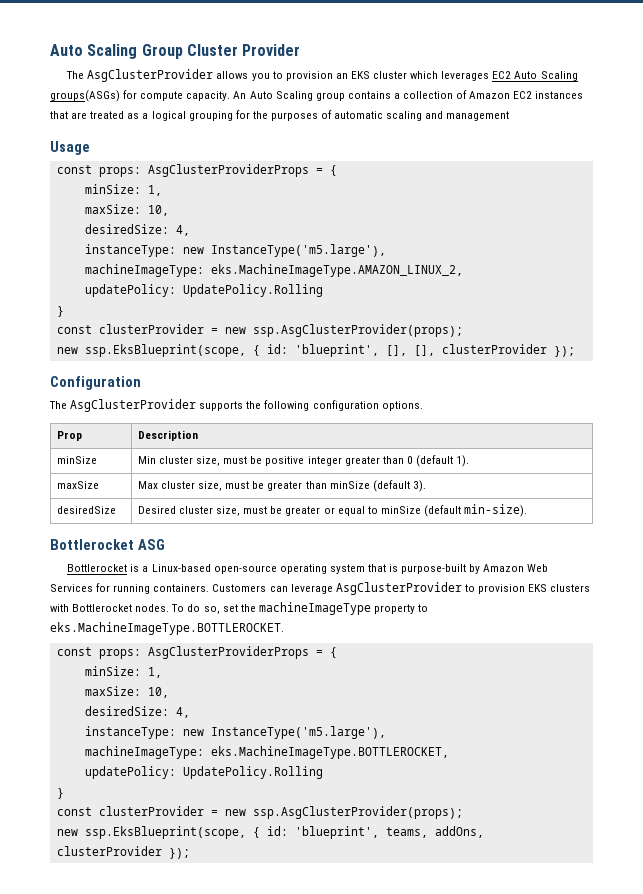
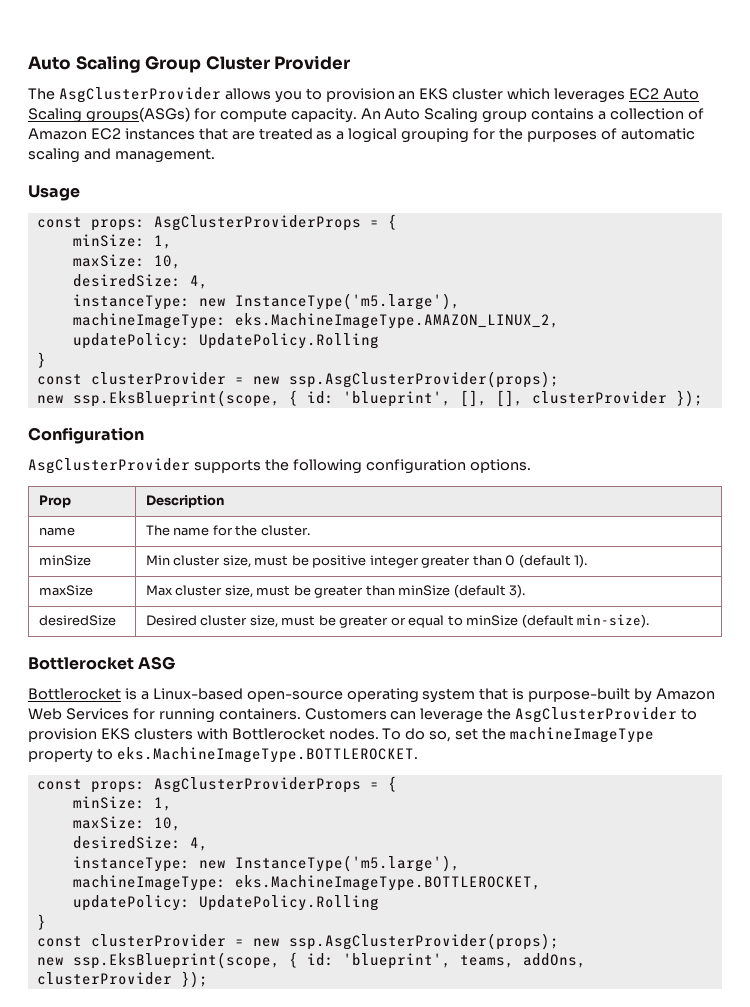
- An Auto Scaling group contains a collection of Amazon EC2 instances that are treated as a logical grouping for the purposes of automatic scaling and management
+ An Auto Scaling group contains a collection of Amazon EC2 instances that are treated as a logical grouping for the purposes of automatic scaling and management.
- The AsgClusterProvider supports the following configuration options.
+ AsgClusterProvider supports the following configuration options.
+ name | The name for the cluster.
- Customers can leverage AsgClusterProvider to provision EKS clusters with Bottlerocket nodes.
+ Customers can leverage the AsgClusterProvider to provision EKS clusters with Bottlerocket nodes.

